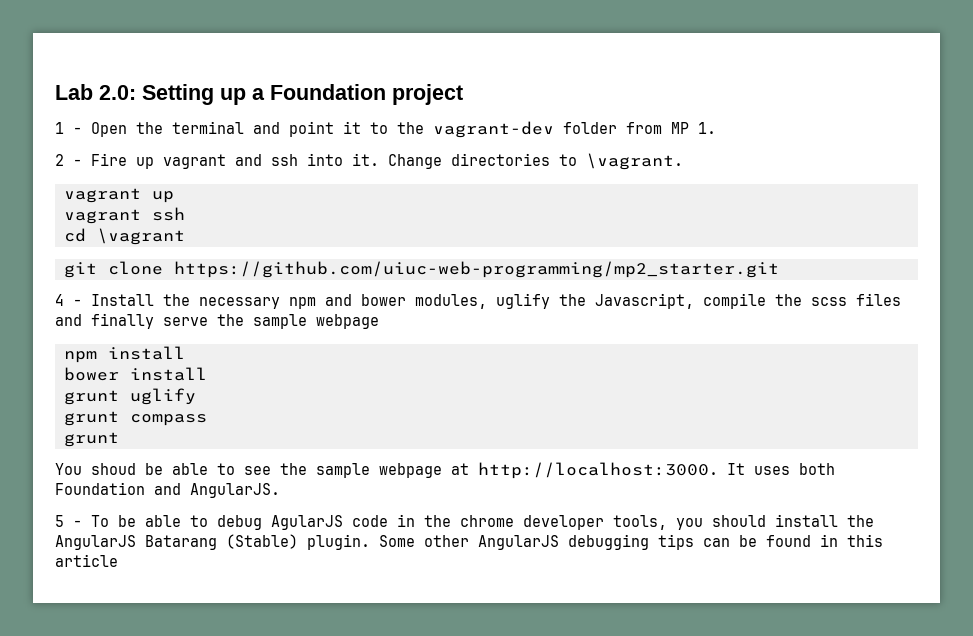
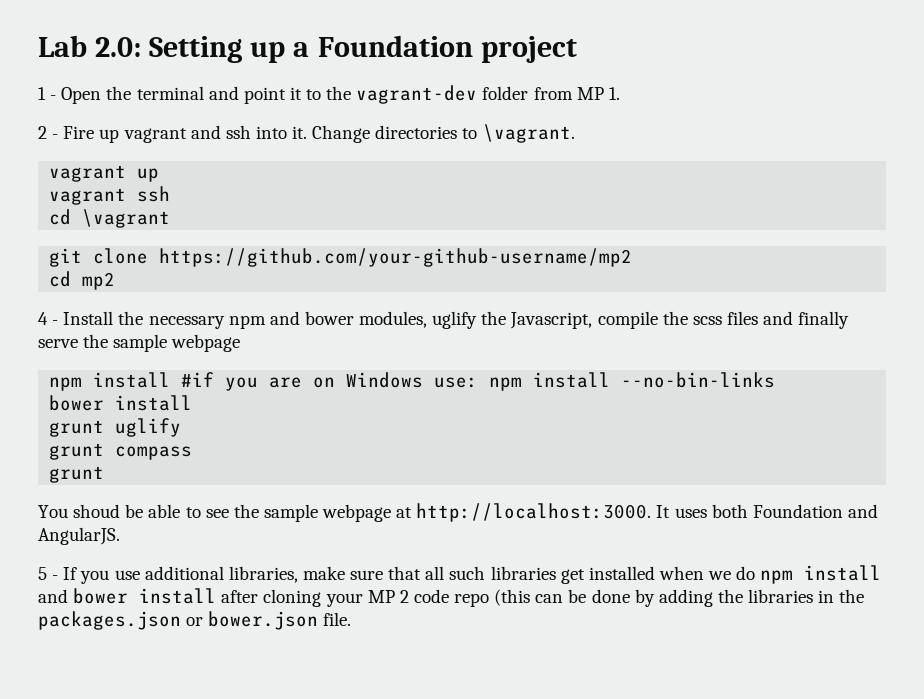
- git clone https://github.com/uiuc-web-programming/mp2_starter.git
+ git clone https://github.com/your-github-username/mp2
+ cd mp2
- npm install
+ npm install #if you are on Windows use: npm install --no-bin-links
- 5 - To be able to debug AgularJS code in the chrome developer tools, you should install the AngularJS Batarang (Stable) plugin. Some other AngularJS debugging tips can be found in this article
+ 5 - If you use additional libraries, make sure that all such libraries get installed when we do npm install and bower install after cloning your MP 2 code repo (this can be done by adding the libraries in the packages.json or bower.json file.

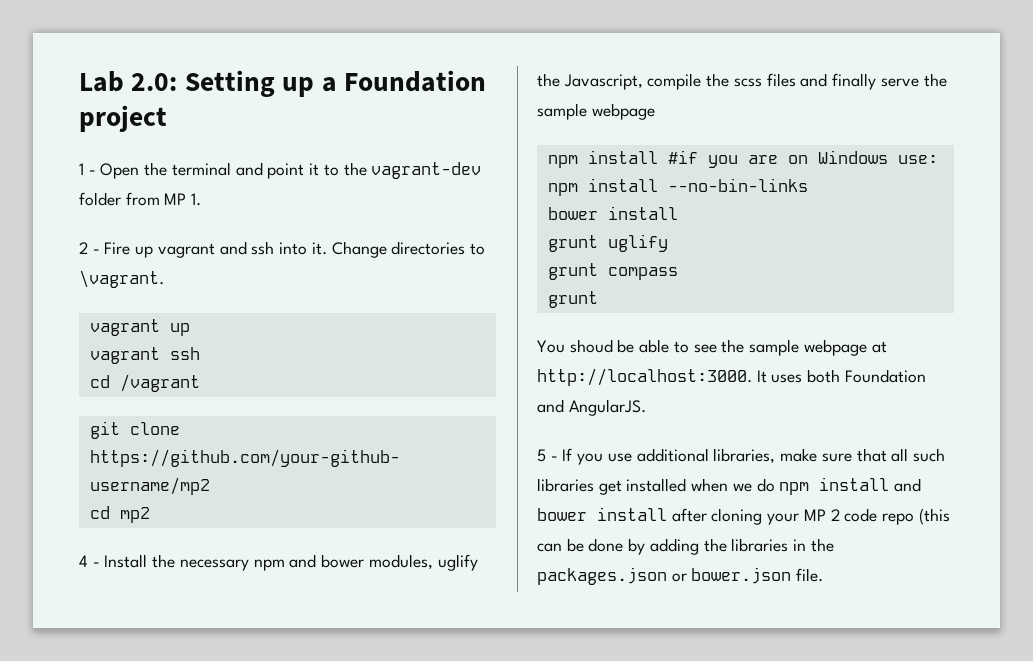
- cd \vagrant
+ cd /vagrant

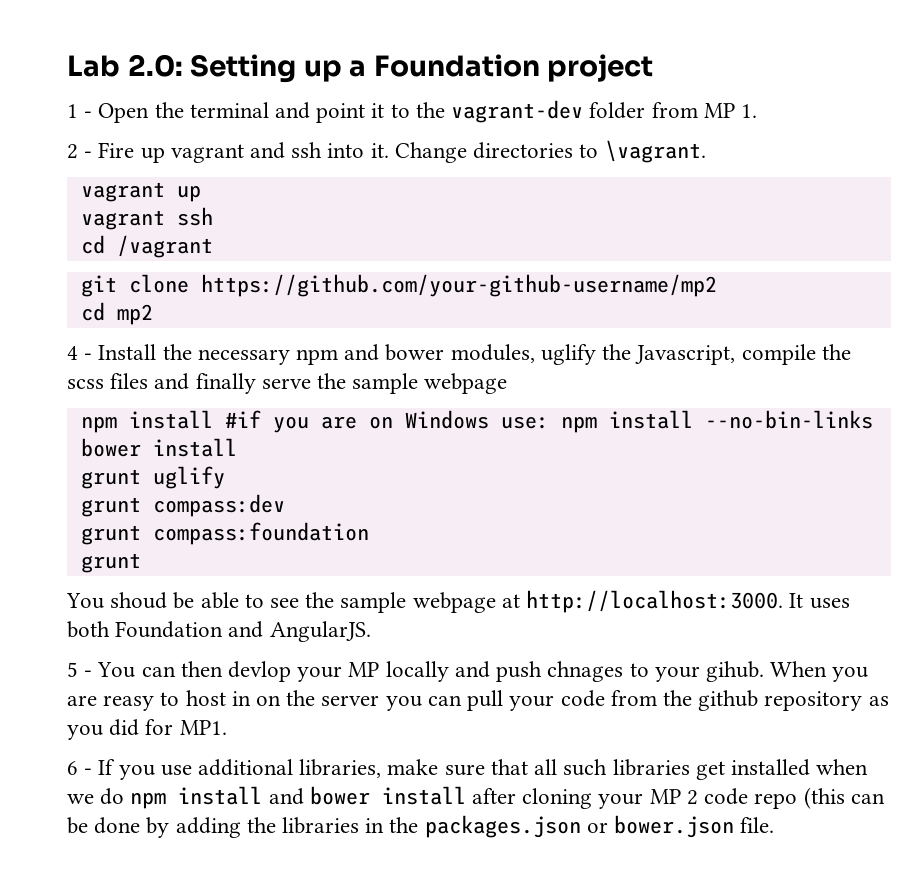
- grunt compass
+ grunt compass:dev
+ grunt compass:foundation
- 5 - If you use additional libraries, make sure that all such libraries get installed when we do npm install and bower install after cloning your MP 2 code repo (this can be done by adding the libraries in the packages.json or bower.json file.
+ 5 - You can then devlop your MP locally and push chnages to your gihub. When you are reasy to host in on the server you can pull your code from the github repository as you did for MP1.
+ 6 - If you use additional libraries, make sure that all such libraries get installed when we do npm install and bower install after cloning your MP 2 code repo (this can be done by adding the libraries in the packages.json or bower.json file.

